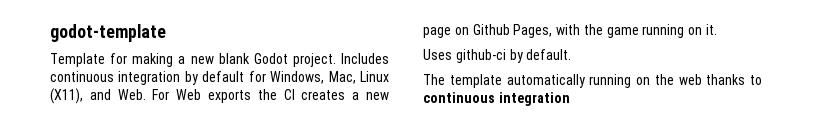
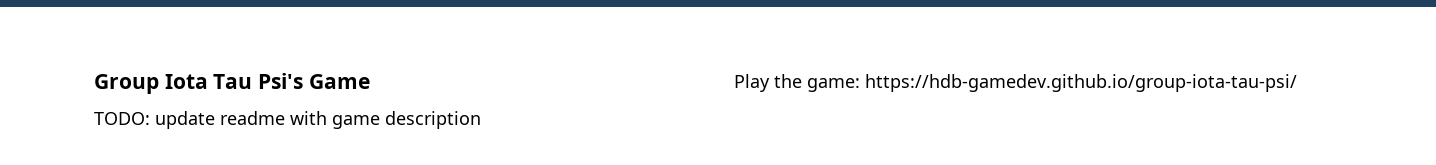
- godot-template
- Template for making a new blank Godot project. Includes continuous integration by default for Windows, Mac, Linux (X11), and Web. For Web exports the CI creates a new page on Github Pages, with the game running on it.
- Uses github-ci by default.
- The template automatically running on the web thanks to continuous integration
+ Group Iota Tau Psi's Game
+ TODO: update readme with game description
+ Play the game: https://hdb-gamedev.github.io/group-iota-tau-psi/

